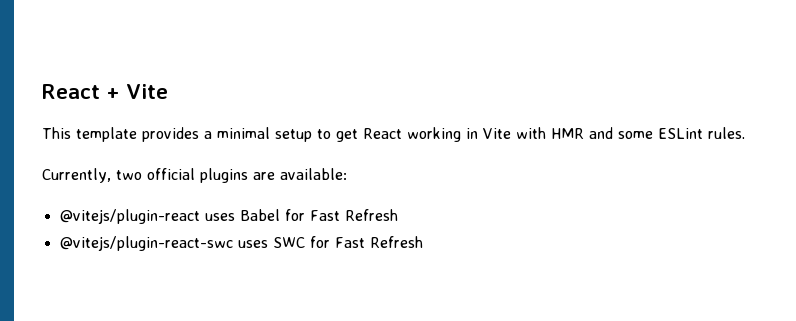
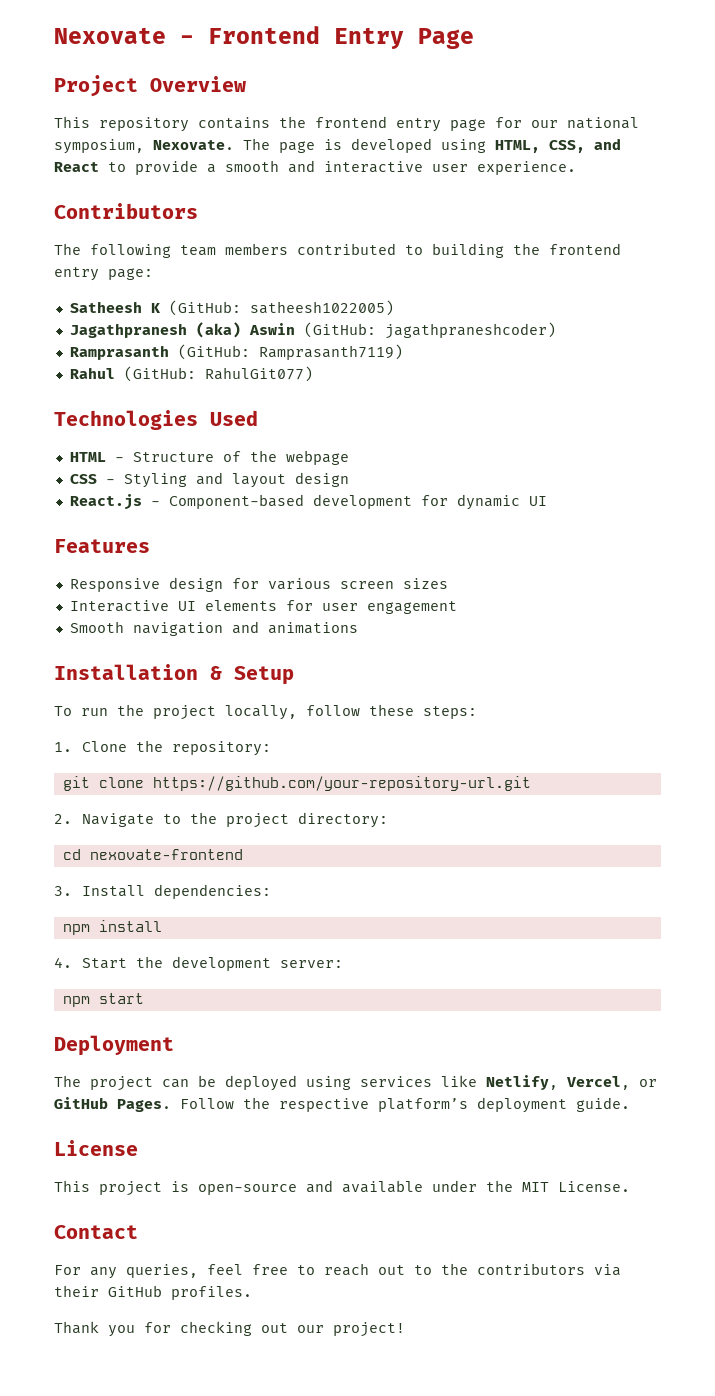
- React + Vite
- This template provides a minimal setup to get React working in Vite with HMR and some ESLint rules.
- Currently, two official plugins are available:
- @vitejs/plugin-react uses Babel for Fast Refresh
- @vitejs/plugin-react-swc uses SWC for Fast Refresh
+ Nexovate - Frontend Entry Page
+ Project Overview
+ This repository contains the frontend entry page for our national symposium, Nexovate. The page is developed using HTML, CSS, and React to provide a smooth and interactive user experience.
+ Contributors
+ The following team members contributed to building the frontend entry page:
+ Satheesh K (GitHub: satheesh1022005)
+ Jagathpranesh (aka) Aswin (GitHub: jagathpraneshcoder)
+ Ramprasanth (GitHub: Ramprasanth7119)
+ Rahul (GitHub: RahulGit077)
+ Technologies Used
+ HTML - Structure of the webpage
+ CSS - Styling and layout design
+ React.js - Component-based development for dynamic UI
+ Features
+ Responsive design for various screen sizes
+ Interactive UI elements for user engagement
+ Smooth navigation and animations
+ Installation & Setup
+ To run the project locally, follow these steps:
+ 1. Clone the repository:
+ git clone https://github.com/your-repository-url.git
+ 2. Navigate to the project directory:
+ cd nexovate-frontend
+ 3. Install dependencies:
+ npm install
+ 4. Start the development server:
+ npm start
+ Deployment
+ The project can be deployed using services like Netlify, Vercel, or GitHub Pages. Follow the respective platform’s deployment guide.
+ License
+ This project is open-source and available under the MIT License.
+ Contact
+ For any queries, feel free to reach out to the contributors via their GitHub profiles.
+ Thank you for checking out our project!

